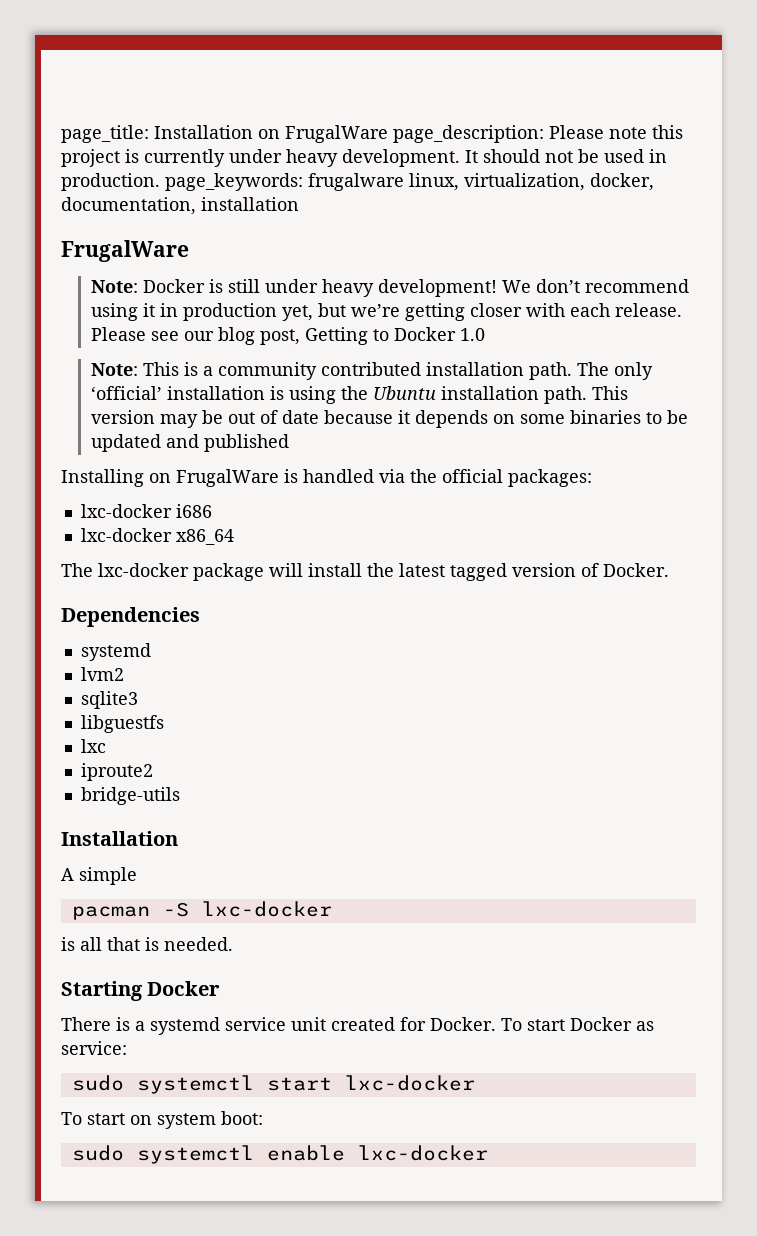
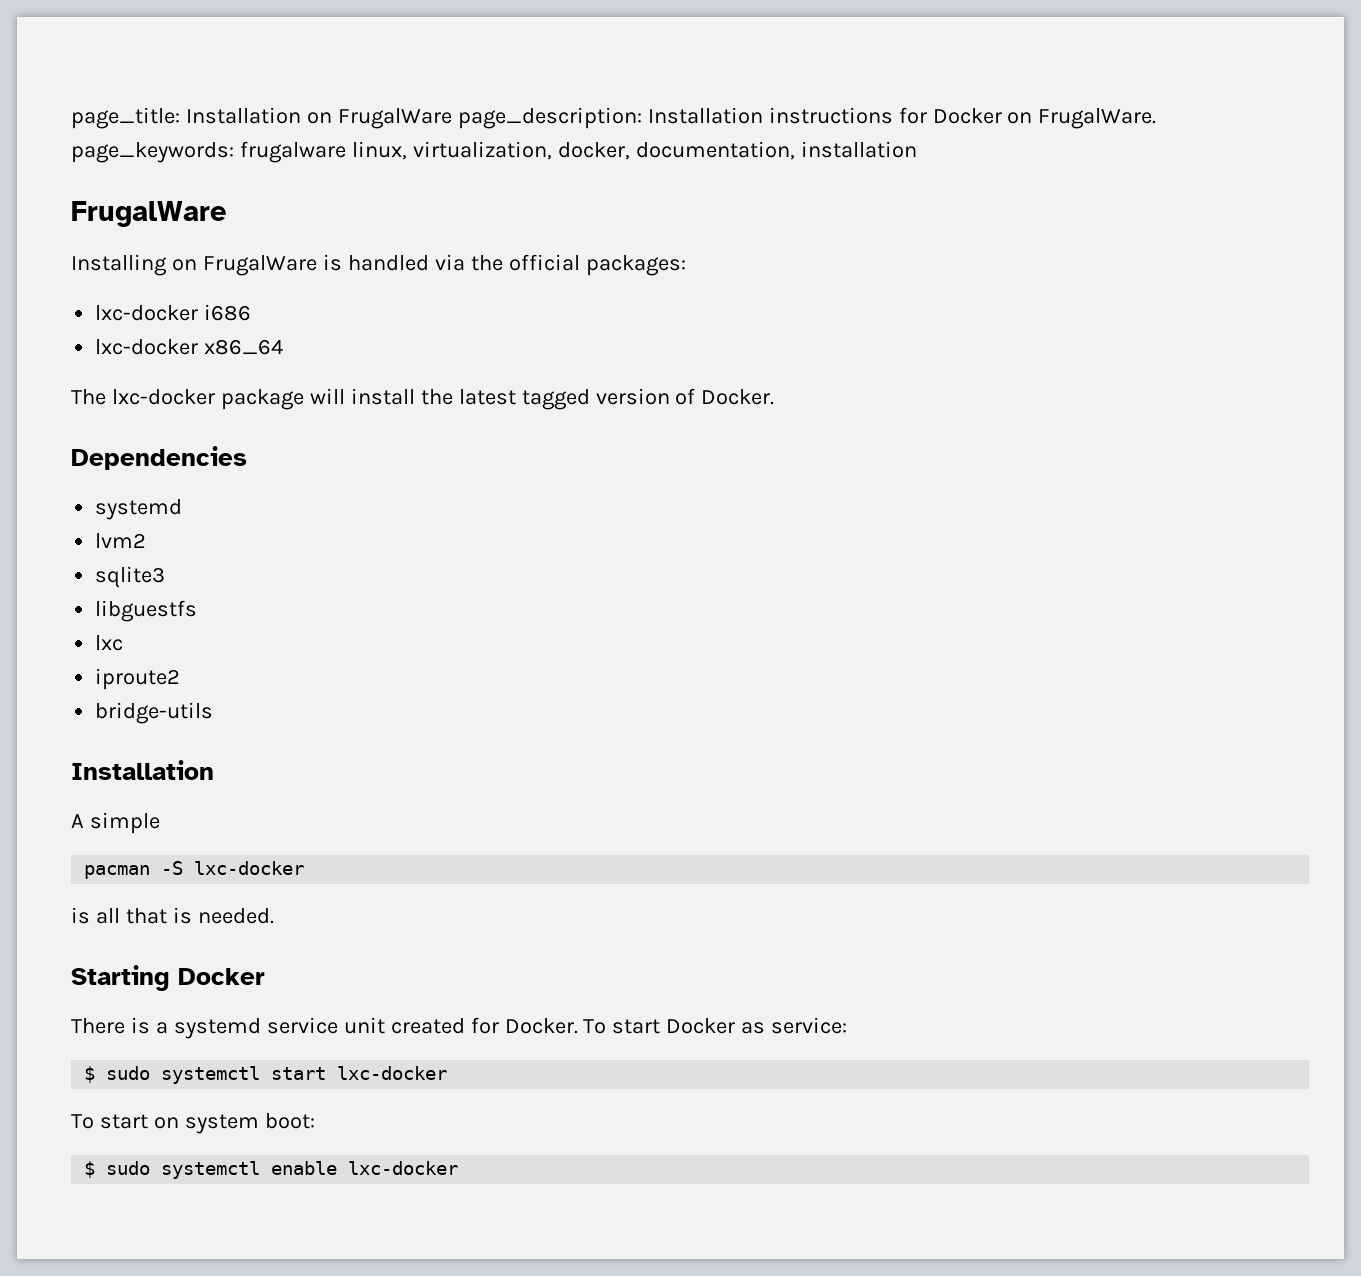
- page_title: Installation on FrugalWare page_description: Please note this project is currently under heavy development. It should not be used in production. page_keywords: frugalware linux, virtualization, docker, documentation, installation
+ page_title: Installation on FrugalWare page_description: Installation instructions for Docker on FrugalWare. page_keywords: frugalware linux, virtualization, docker, documentation, installation
- Note: Docker is still under heavy development! We don’t recommend using it in production yet, but we’re getting closer with each release. Please see our blog post, Getting to Docker 1.0
- Note: This is a community contributed installation path. The only ‘official’ installation is using the Ubuntu installation path. This version may be out of date because it depends on some binaries to be updated and published
- sudo systemctl start lxc-docker
+ $ sudo systemctl start lxc-docker
- sudo systemctl enable lxc-docker
+ $ sudo systemctl enable lxc-docker

